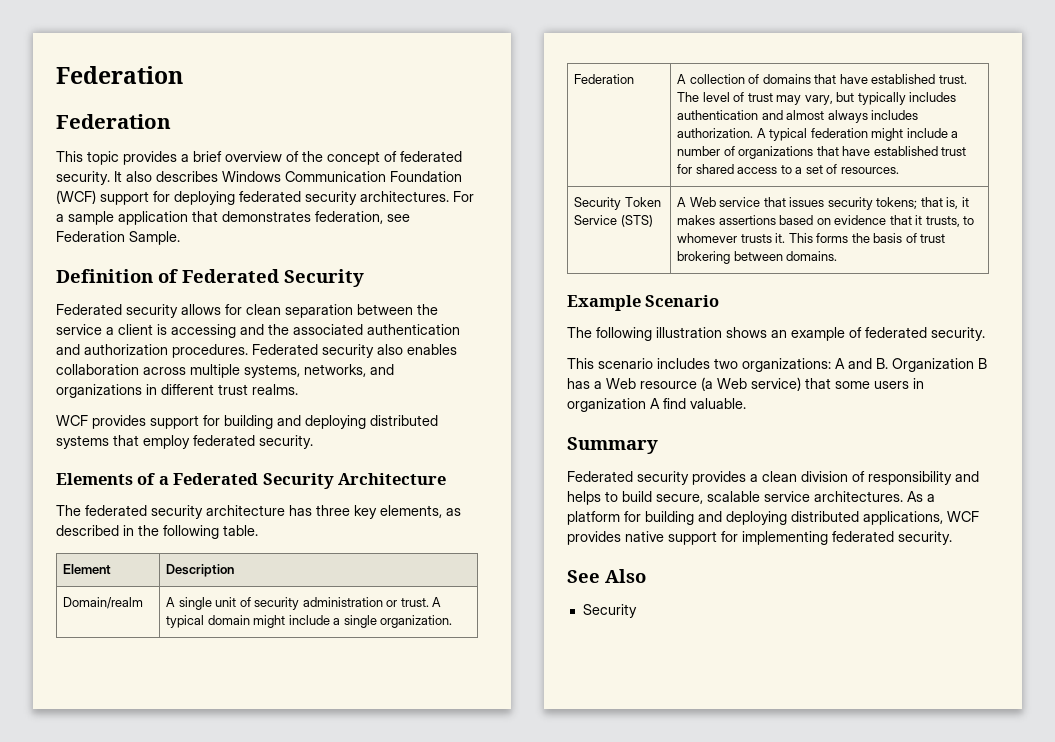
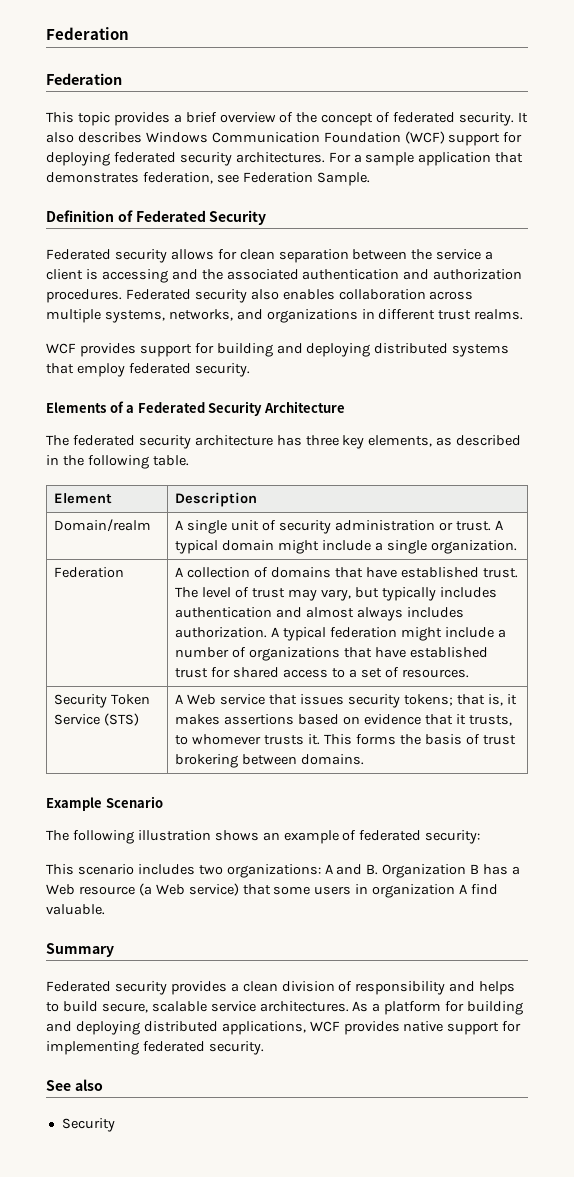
- The following illustration shows an example of federated security.
+ The following illustration shows an example of federated security:
- See Also
+ See also

